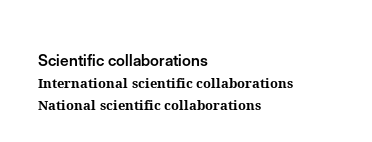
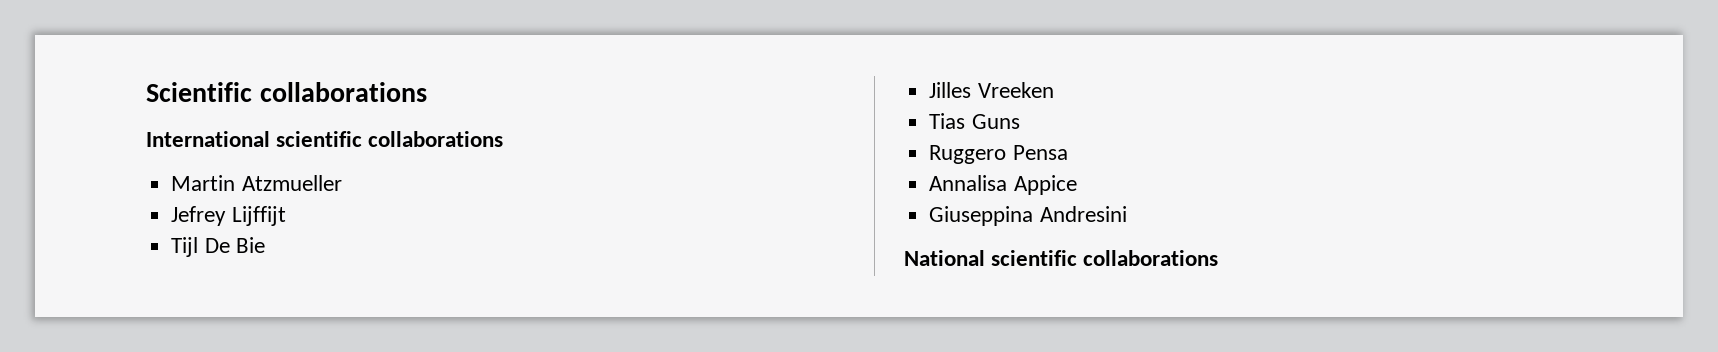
+ Martin Atzmueller
+ Jefrey Lijffijt
+ Tijl De Bie
+ Jilles Vreeken
+ Tias Guns
+ Ruggero Pensa
+ Annalisa Appice
+ Giuseppina Andresini

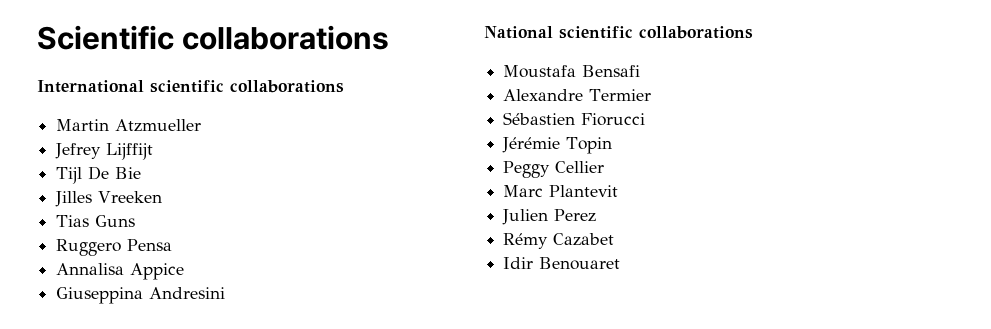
+ Moustafa Bensafi
+ Alexandre Termier
+ Sébastien Fiorucci
+ Jérémie Topin
+ Peggy Cellier
+ Marc Plantevit
+ Julien Perez
+ Rémy Cazabet
+ Idir Benouaret

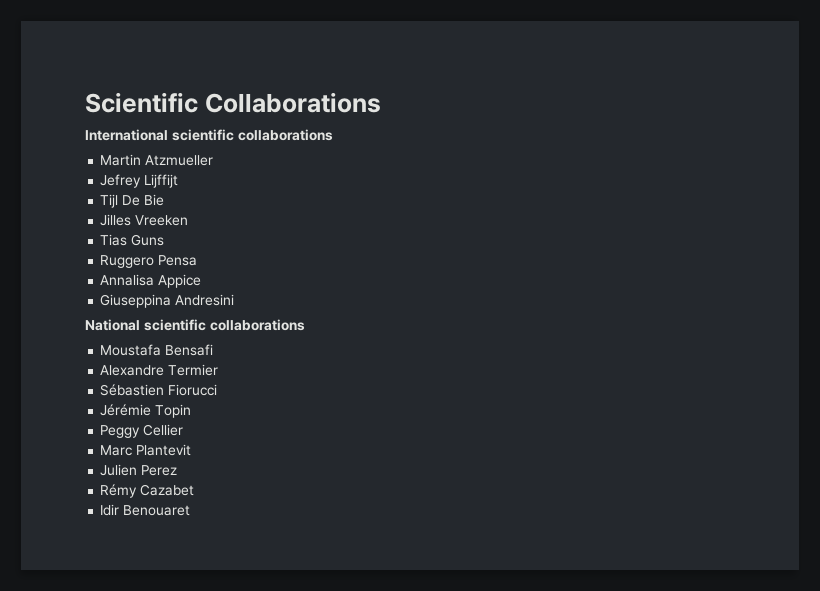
- Scientific collaborations
+ Scientific Collaborations

